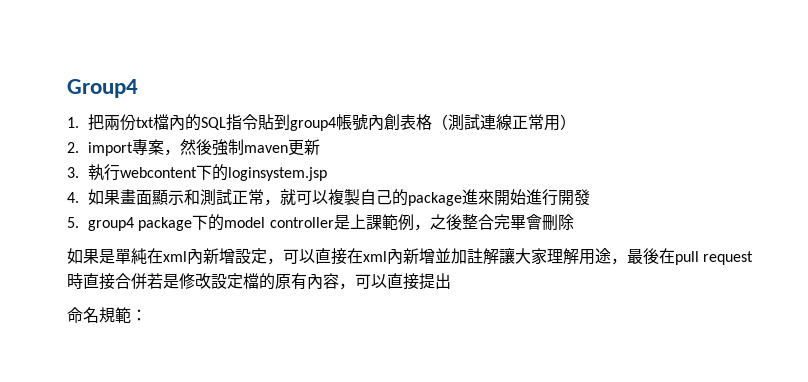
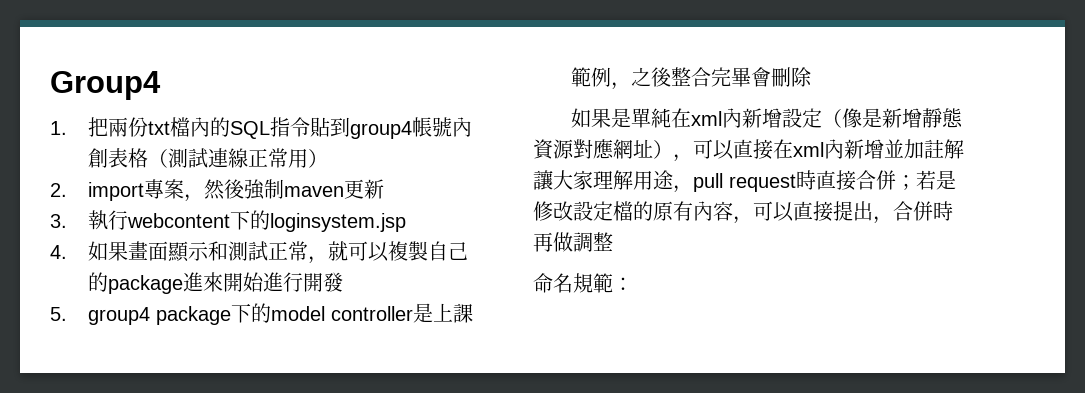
- 如果是單純在xml內新增設定，可以直接在xml內新增並加註解讓大家理解用途，最後在pull request時直接合併若是修改設定檔的原有內容，可以直接提出
+ 如果是單純在xml內新增設定（像是新增靜態資源對應網址），可以直接在xml內新增並加註解讓大家理解用途，pull request時直接合併；若是修改設定檔的原有內容，可以直接提出，合併時再做調整

